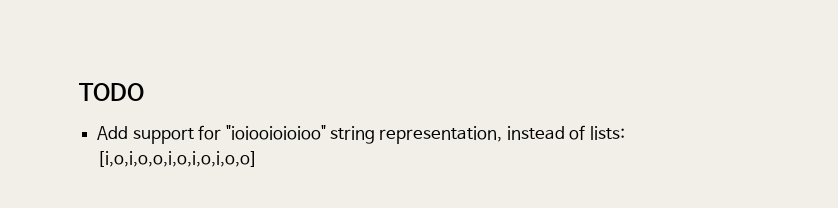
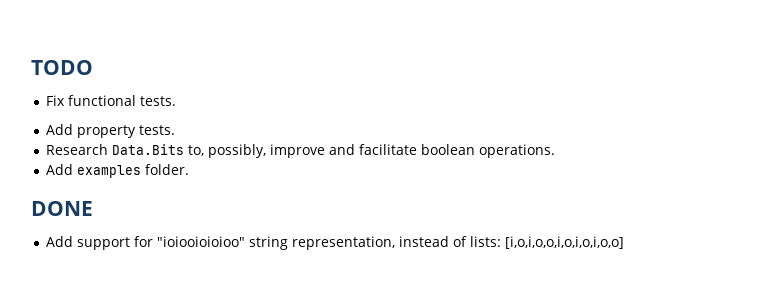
+ Fix functional tests.
+ Add property tests.
+ Research Data.Bits to, possibly, improve and facilitate boolean operations.
+ Add examples folder.
+ DONE

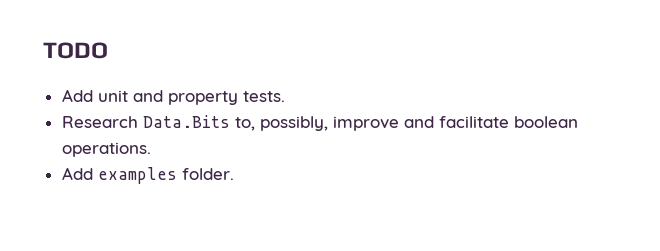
- Fix functional tests.
- Add property tests.
+ Add unit and property tests.
- DONE
- Add support for "ioiooioioioo" string representation, instead of lists: [i,o,i,o,o,i,o,i,o,i,o,o]

